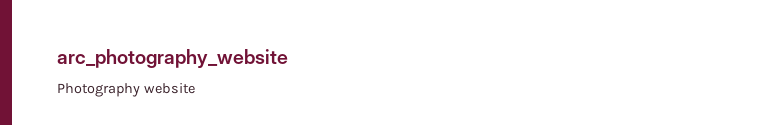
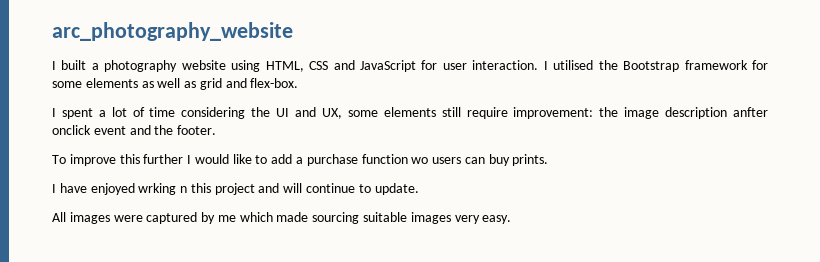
- Photography website
+ I built a photography website using HTML, CSS and JavaScript for user interaction. I utilised the Bootstrap framework for some elements as well as grid and flex-box.
+ I spent a lot of time considering the UI and UX, some elements still require improvement: the image description anfter onclick event and the footer.
+ To improve this further I would like to add a purchase function wo users can buy prints.
+ I have enjoyed wrking n this project and will continue to update.
+ All images were captured by me which made sourcing suitable images very easy.

